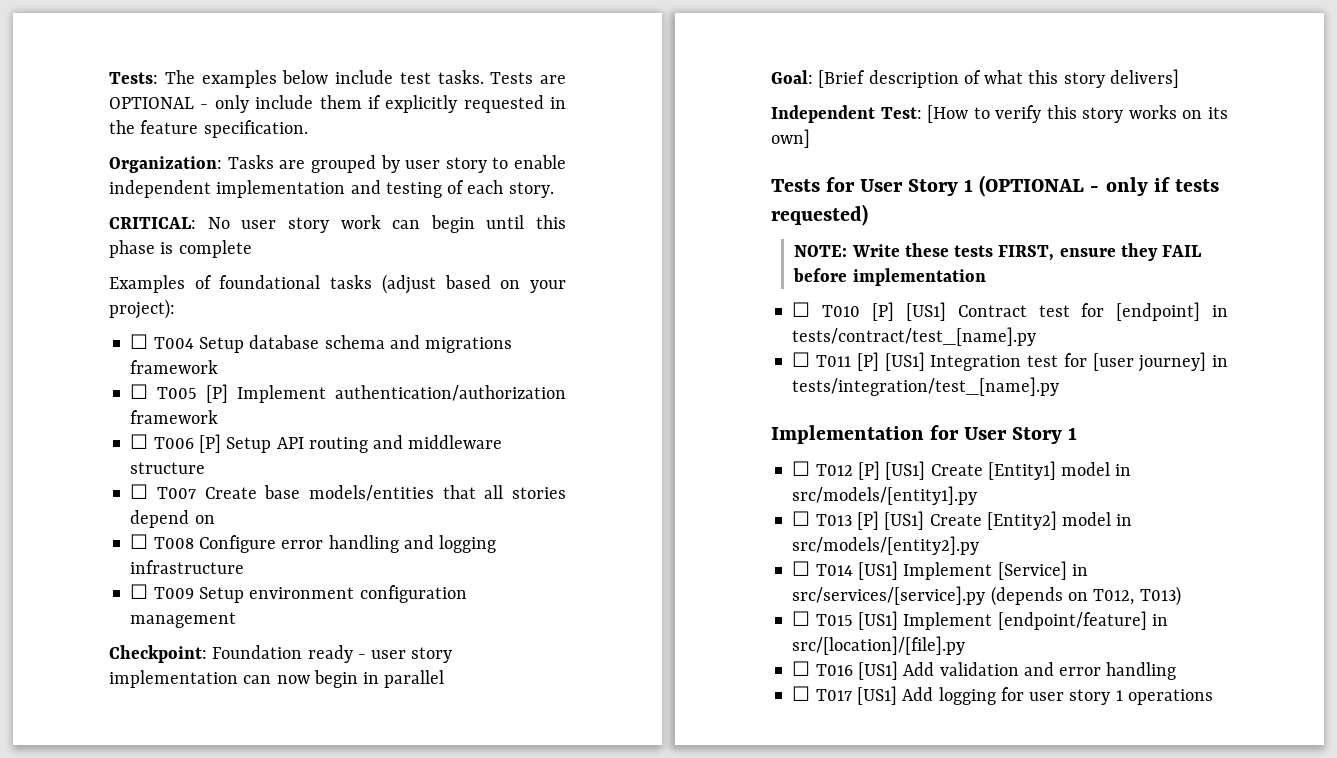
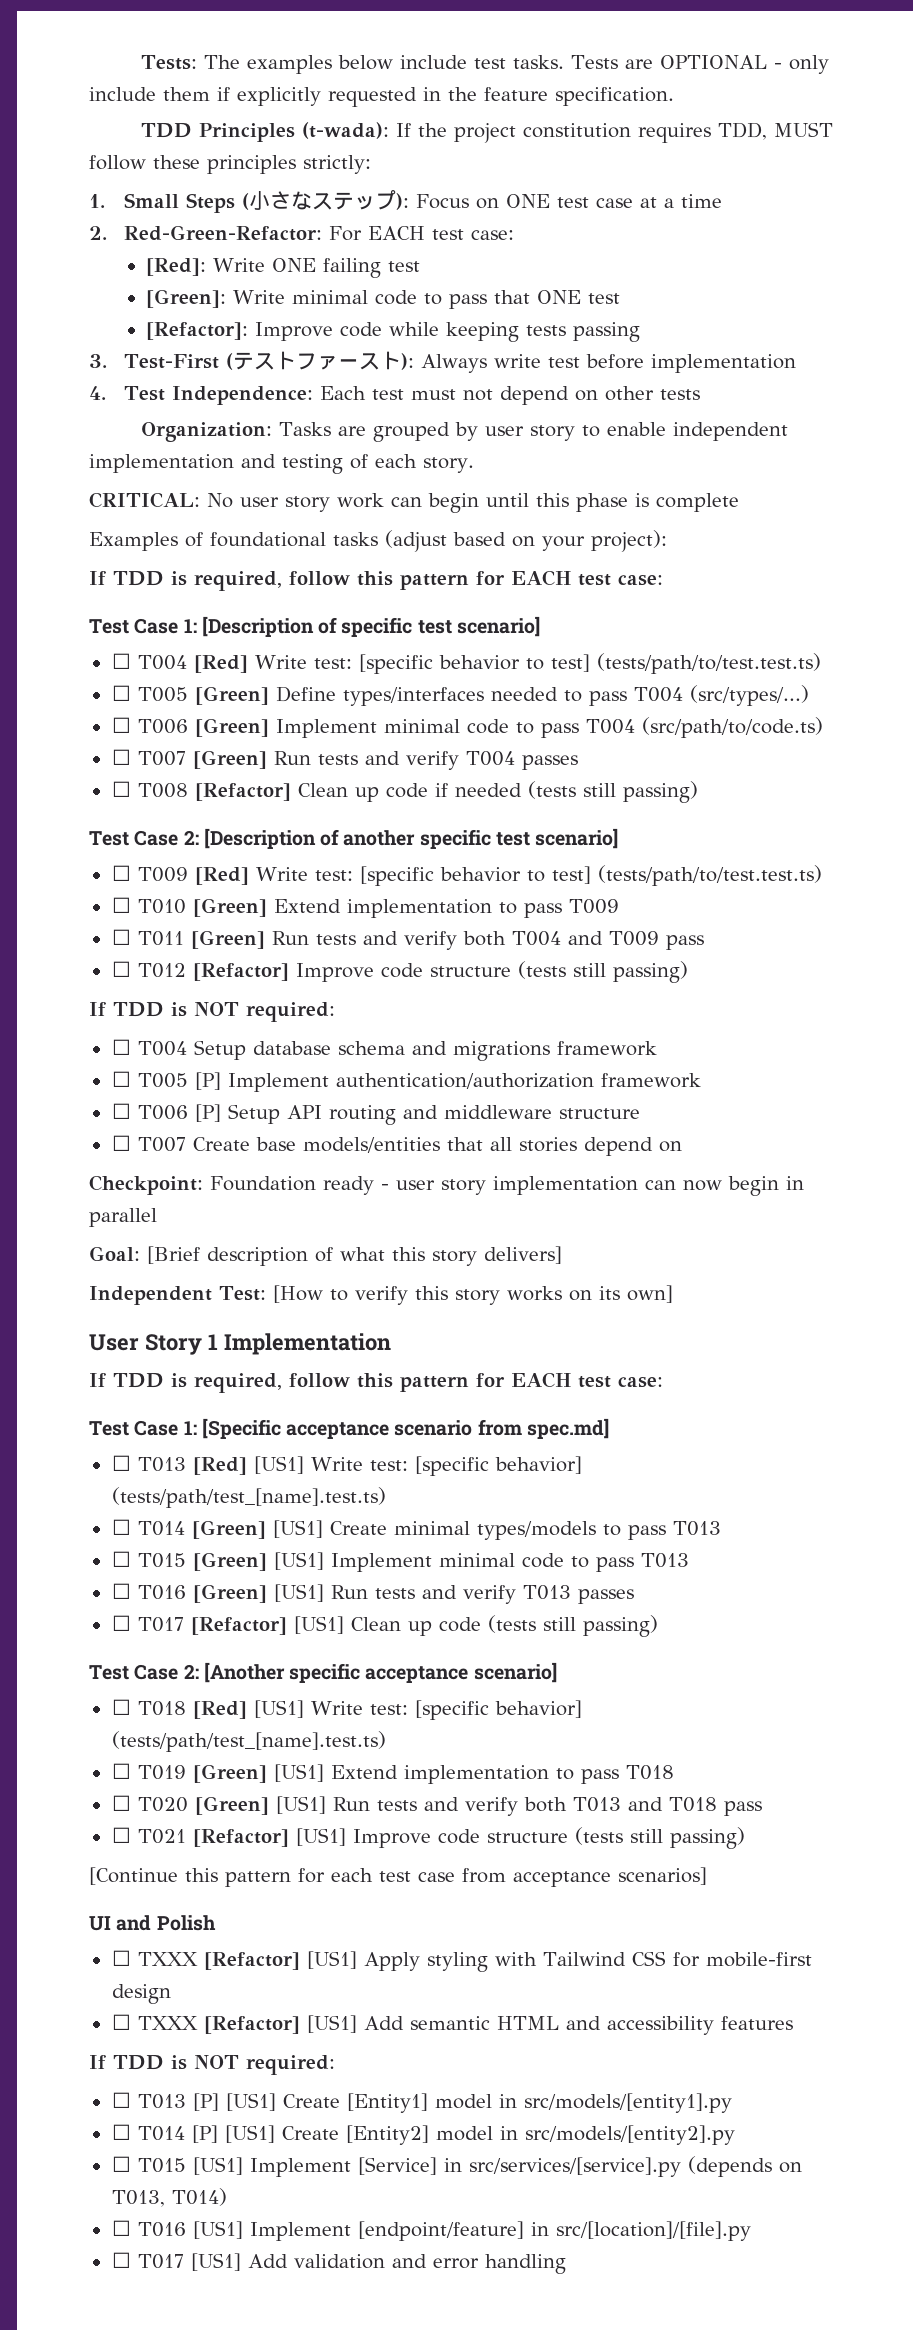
+ TDD Principles (t-wada): If the project constitution requires TDD, MUST follow these principles strictly:
+ 1. Small Steps (小さなステップ): Focus on ONE test case at a time
+ 2. Red-Green-Refactor: For EACH test case:
+ [Red]: Write ONE failing test
+ [Green]: Write minimal code to pass that ONE test
+ [Refactor]: Improve code while keeping tests passing
+ 3. Test-First (テストファースト): Always write test before implementation
+ 4. Test Independence: Each test must not depend on other tests
  Examples of foundational tasks (adjust based on your project):
+ If TDD is required, follow this pattern for EACH test case:
+ Test Case 1: [Description of specific test scenario]
+ ☐ T004 [Red] Write test: [specific behavior to test] (tests/path/to/test.test.ts)
+ ☐ T005 [Green] Define types/interfaces needed to pass T004 (src/types/...)
+ ☐ T006 [Green] Implement minimal code to pass T004 (src/path/to/code.ts)
+ ☐ T007 [Green] Run tests and verify T004 passes
+ ☐ T008 [Refactor] Clean up code if needed (tests still passing)
+ Test Case 2: [Description of another specific test scenario]
+ ☐ T009 [Red] Write test: [specific behavior to test] (tests/path/to/test.test.ts)
+ ☐ T010 [Green] Extend implementation to pass T009
+ ☐ T011 [Green] Run tests and verify both T004 and T009 pass
+ ☐ T012 [Refactor] Improve code structure (tests still passing)
+ If TDD is NOT required:
- ☐ T008 Configure error handling and logging infrastructure
- ☐ T009 Setup environment configuration management
- Tests for User Story 1 (OPTIONAL - only if tests requested)
- NOTE: Write these tests FIRST, ensure they FAIL before implementation
- ☐ T010 [P] [US1] Contract test for [endpoint] in tests/contract/test_[name].py
- ☐ T011 [P] [US1] Integration test for [user journey] in tests/integration/test_[name].py
- Implementation for User Story 1
- ☐ T012 [P] [US1] Create [Entity1] model in src/models/[entity1].py
+ User Story 1 Implementation
+ If TDD is required, follow this pattern for EACH test case:
+ Test Case 1: [Specific acceptance scenario from spec.md]
+ ☐ T013 [Red] [US1] Write test: [specific behavior] (tests/path/test_[name].test.ts)
+ ☐ T014 [Green] [US1] Create minimal types/models to pass T013
+ ☐ T015 [Green] [US1] Implement minimal code to pass T013
+ ☐ T016 [Green] [US1] Run tests and verify T013 passes
+ ☐ T017 [Refactor] [US1] Clean up code (tests still passing)
+ Test Case 2: [Another specific acceptance scenario]
+ ☐ T018 [Red] [US1] Write test: [specific behavior] (tests/path/test_[name].test.ts)
+ ☐ T019 [Green] [US1] Extend implementation to pass T018
+ ☐ T020 [Green] [US1] Run tests and verify both T013 and T018 pass
+ ☐ T021 [Refactor] [US1] Improve code structure (tests still passing)
+ [Continue this pattern for each test case from acceptance scenarios]
+ UI and Polish
+ ☐ TXXX [Refactor] [US1] Apply styling with Tailwind CSS for mobile-first design
+ ☐ TXXX [Refactor] [US1] Add semantic HTML and accessibility features
+ If TDD is NOT required:
+ ☐ T013 [P] [US1] Create [Entity1] model in src/models/[entity1].py
- ☐ T013 [P] [US1] Create [Entity2] model in src/models/[entity2].py
+ ☐ T014 [P] [US1] Create [Entity2] model in src/models/[entity2].py
- ☐ T014 [US1] Implement [Service] in src/services/[service].py (depends on T012, T013)
- ☐ T015 [US1] Implement [endpoint/feature] in src/[location]/[file].py
+ ☐ T015 [US1] Implement [Service] in src/services/[service].py (depends on T013, T014)
+ ☐ T016 [US1] Implement [endpoint/feature] in src/[location]/[file].py
- ☐ T016 [US1] Add validation and error handling
+ ☐ T017 [US1] Add validation and error handling
- ☐ T017 [US1] Add logging for user story 1 operations

